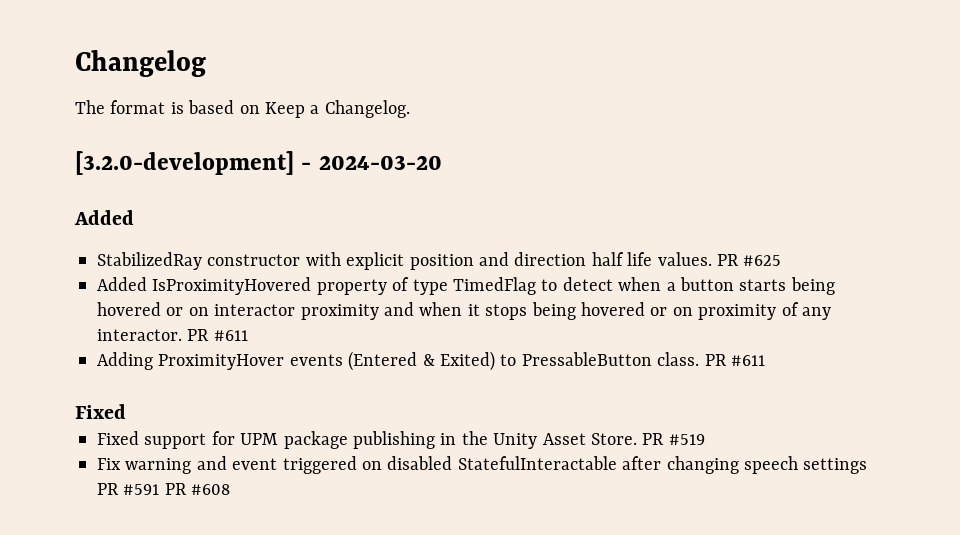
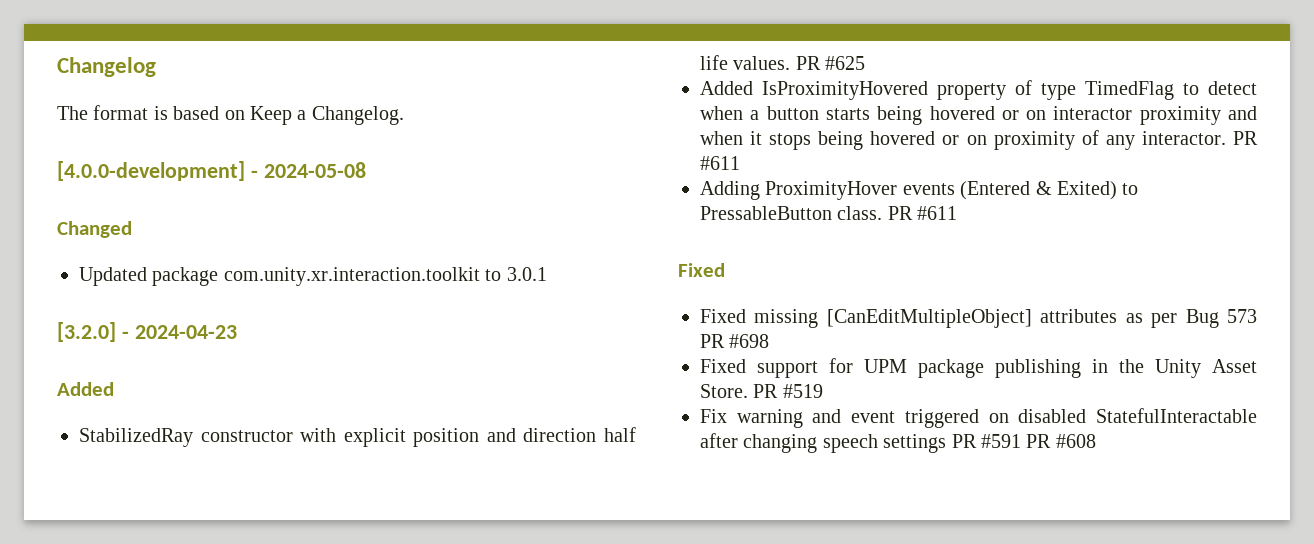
- [3.2.0-development] - 2024-03-20
+ [4.0.0-development] - 2024-05-08
+ Changed
+ Updated package com.unity.xr.interaction.toolkit to 3.0.1
+ [3.2.0] - 2024-04-23
+ Fixed missing [CanEditMultipleObject] attributes as per Bug 573 PR #698

